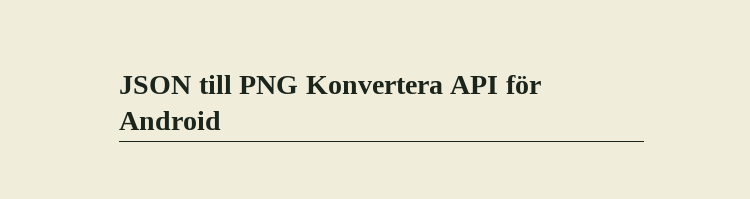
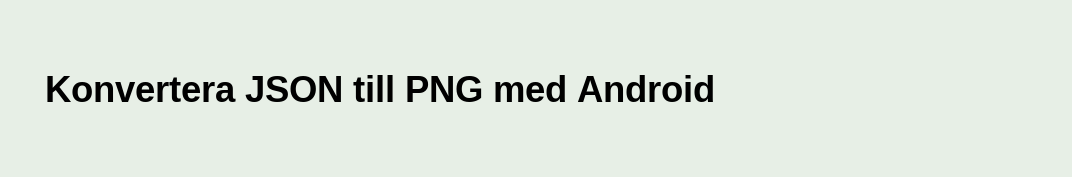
- JSON till PNG Konvertera API för Android
+ Konvertera JSON till PNG med Android

